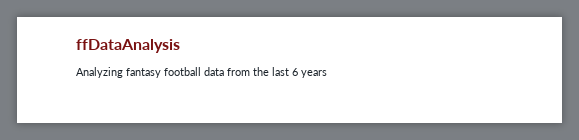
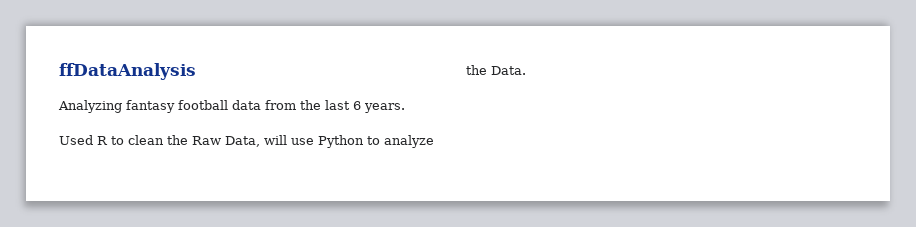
- Analyzing fantasy football data from the last 6 years
+ Analyzing fantasy football data from the last 6 years.
+ Used R to clean the Raw Data, will use Python to analyze the Data.

